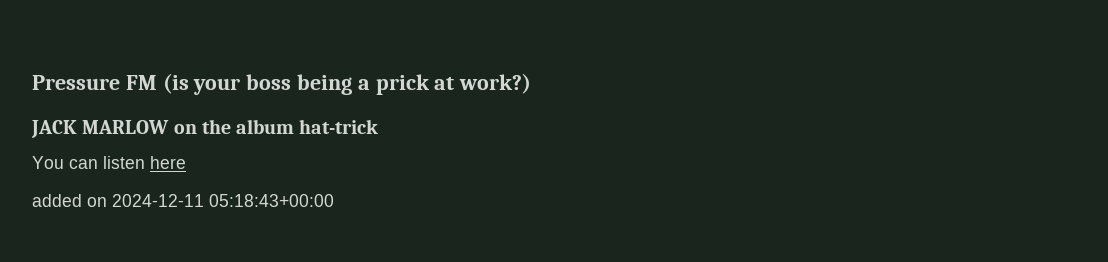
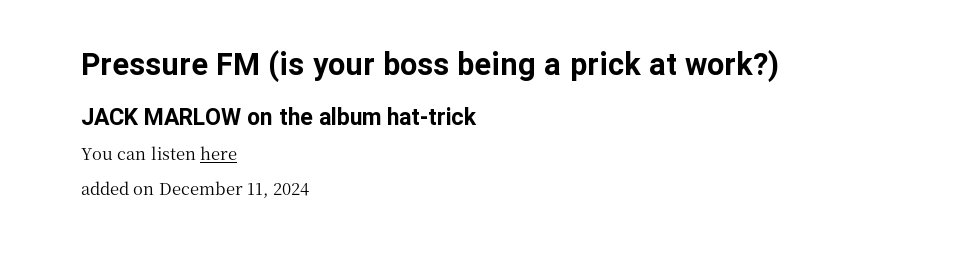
- added on 2024-12-11 05:18:43+00:00
+ added on December 11, 2024

